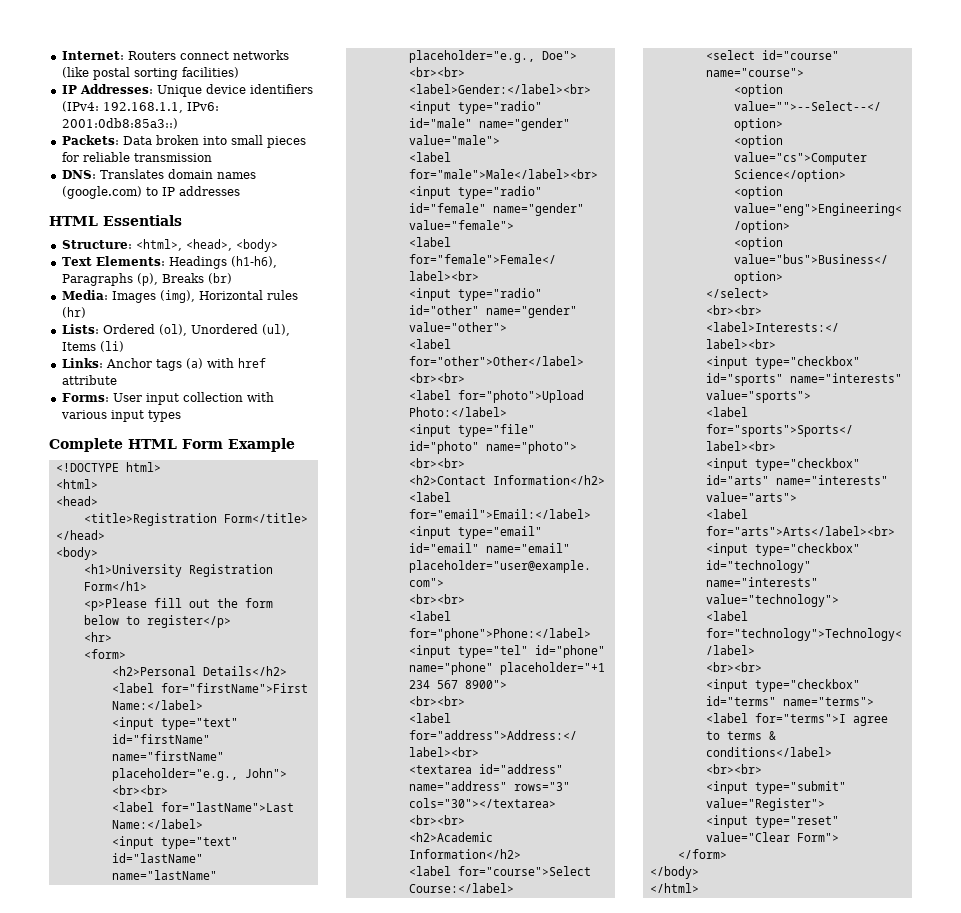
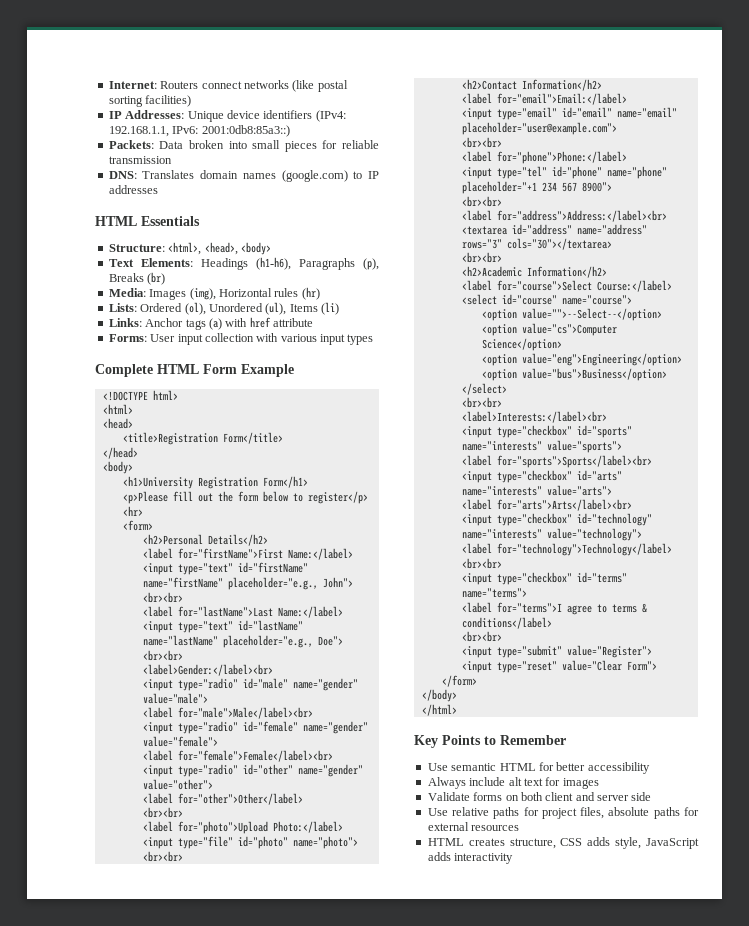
+ Key Points to Remember
+ Use semantic HTML for better accessibility
+ Always include alt text for images
+ Validate forms on both client and server side
+ Use relative paths for project files, absolute paths for external resources
+ HTML creates structure, CSS adds style, JavaScript adds interactivity

